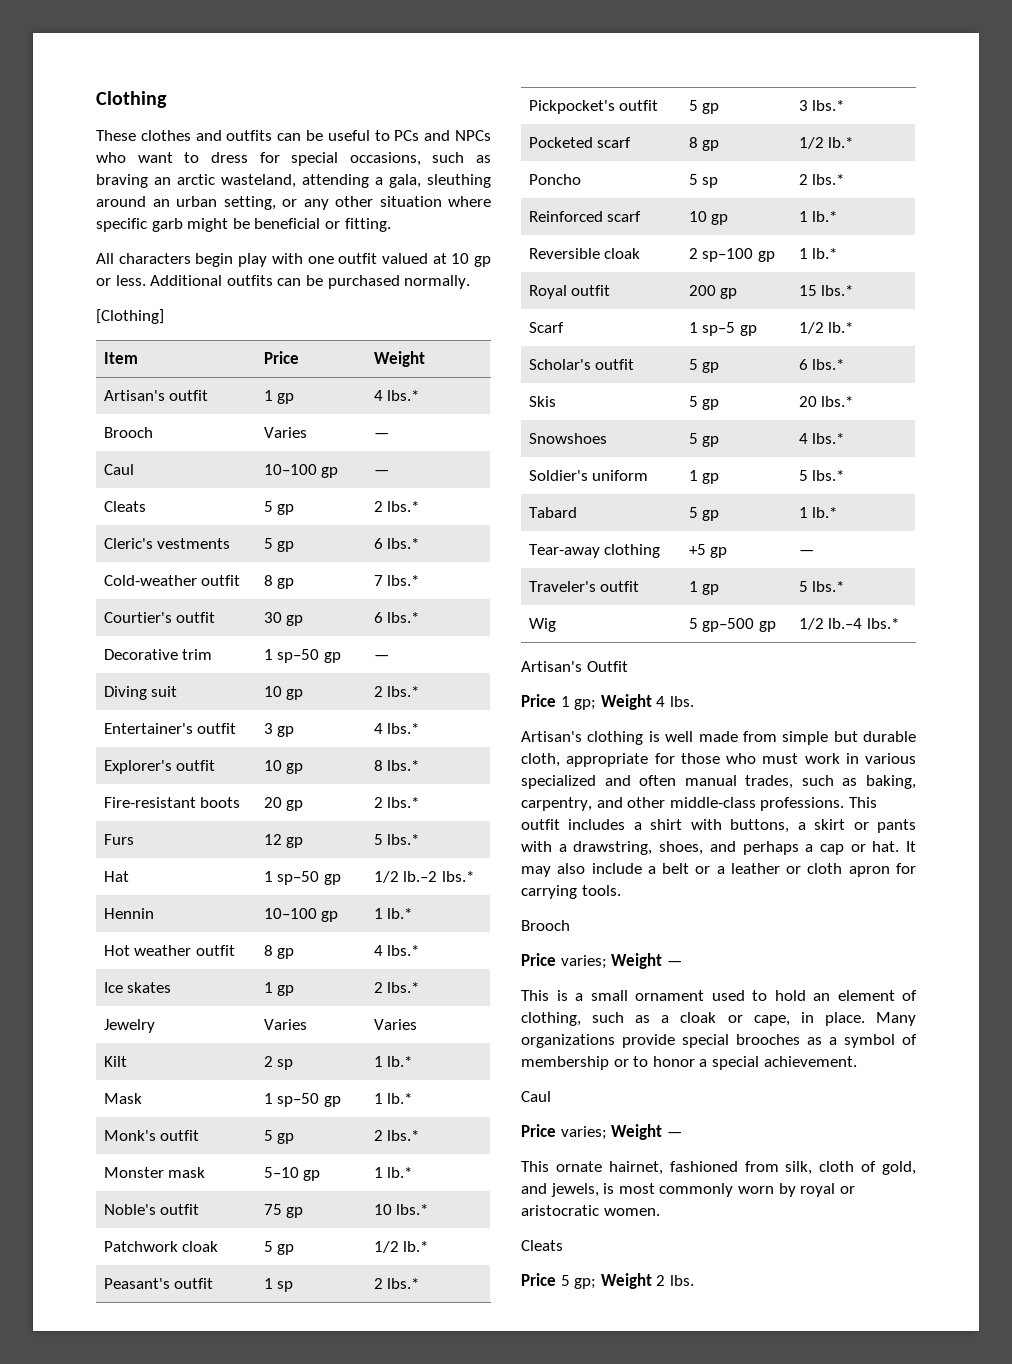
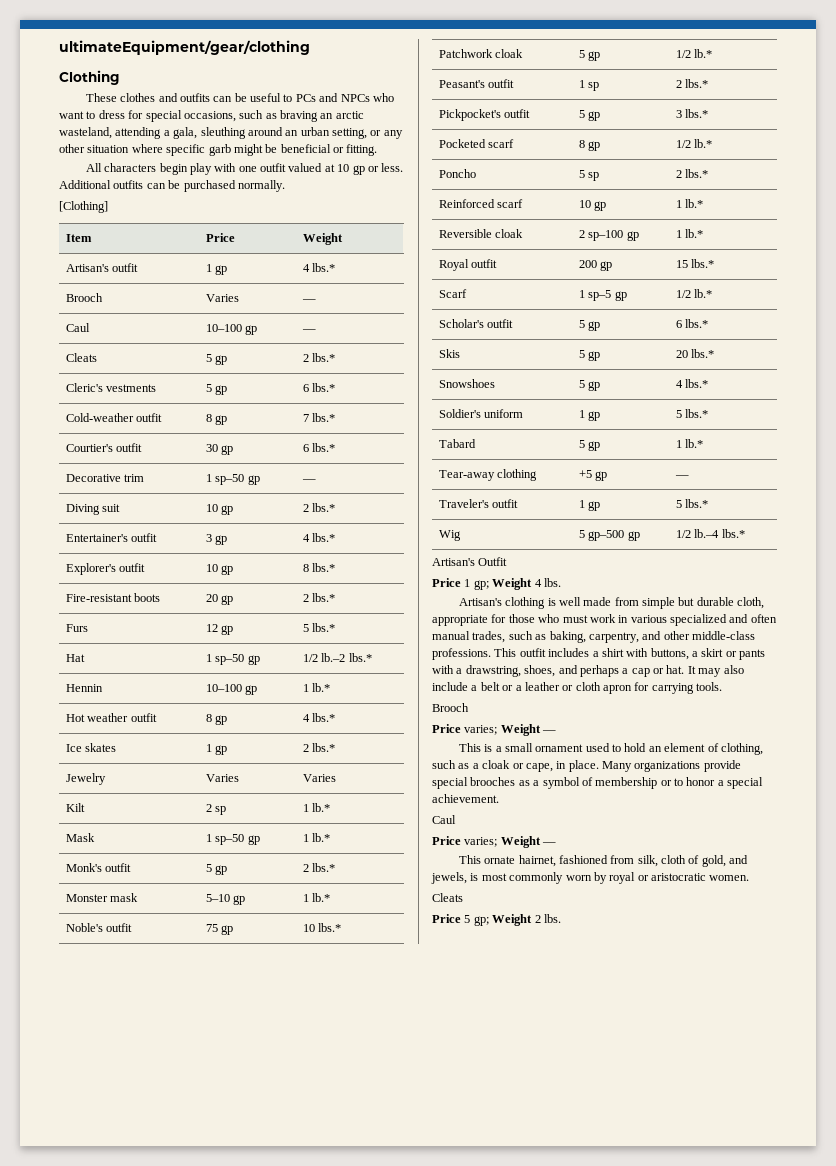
+ ultimateEquipment/gear/clothing

